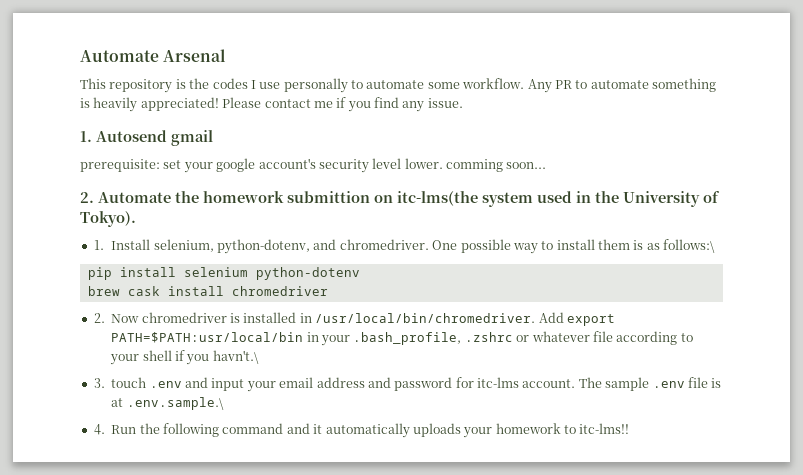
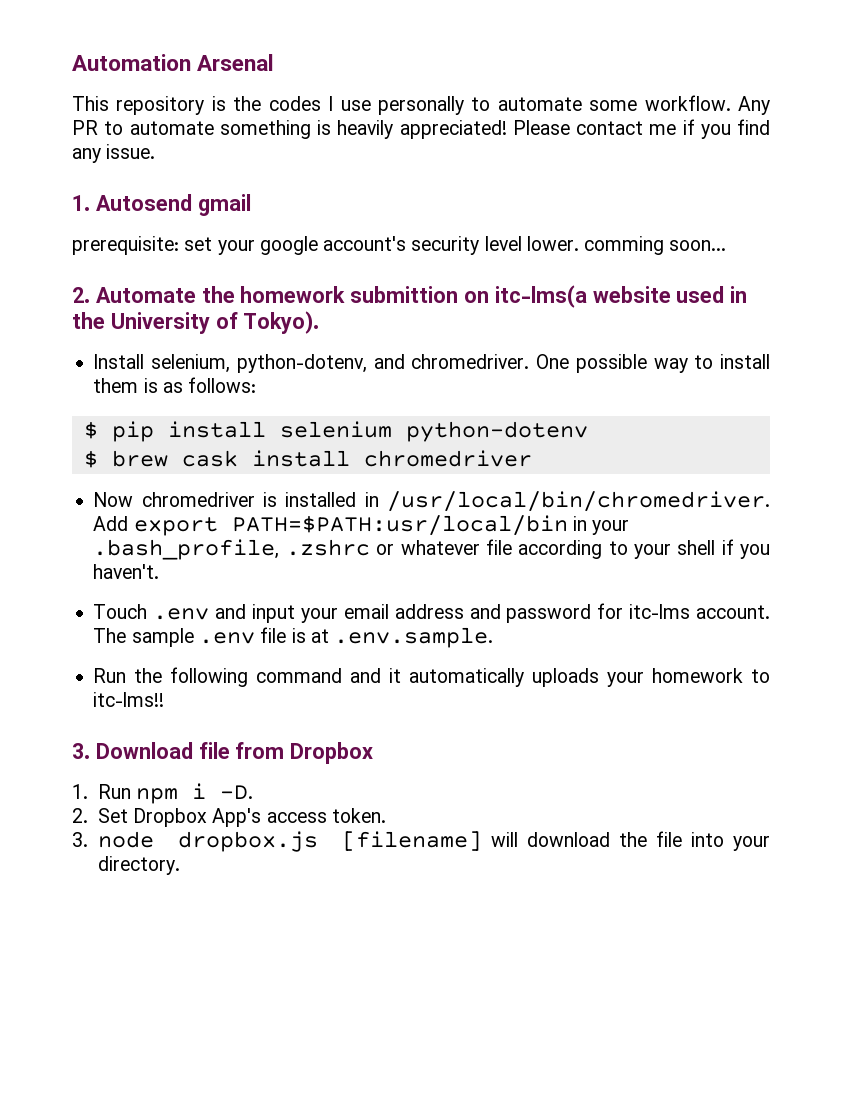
- Automate Arsenal
+ Automation Arsenal
- 2. Automate the homework submittion on itc-lms(the system used in the University of Tokyo).
+ 2. Automate the homework submittion on itc-lms(a website used in the University of Tokyo).
- 1. Install selenium, python-dotenv, and chromedriver.
+ Install selenium, python-dotenv, and chromedriver.
- One possible way to install them is as follows:\
- pip install selenium python-dotenv
+ One possible way to install them is as follows:
+ $ pip install selenium python-dotenv
- brew cask install chromedriver
+ $ brew cask install chromedriver
- 2. Now chromedriver is installed in /usr/local/bin/chromedriver.
+ Now chromedriver is installed in /usr/local/bin/chromedriver.
- Add export PATH=$PATH:usr/local/bin in your .bash_profile, .zshrc or whatever file according to your shell if you havn't.\
- 3. touch .env and input your email address and password for itc-lms account.
+ Add export PATH=$PATH:usr/local/bin in your .bash_profile, .zshrc or whatever file according to your shell if you haven't.
+ Touch .env and input your email address and password for itc-lms account.
- The sample .env file is at .env.sample.\
- 4. Run the following command and it automatically uploads your homework to itc-lms!!
+ The sample .env file is at .env.sample.
+ Run the following command and it automatically uploads your homework to itc-lms!!
+ 3. Download file from Dropbox
+ 1. Run npm i -D.
+ 2. Set Dropbox App's access token.
+ 3. node dropbox.js [filename] will download the file into your directory.

